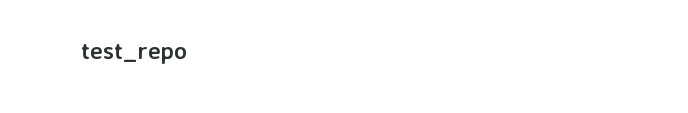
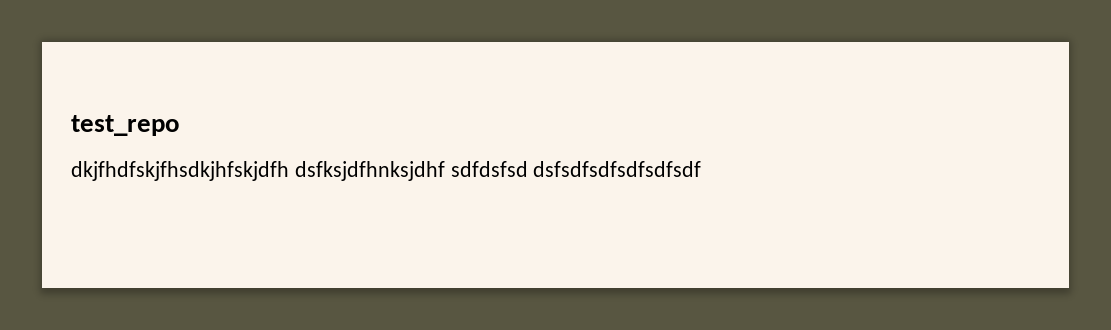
+ dkjfhdfskjfhsdkjhfskjdfh dsfksjdfhnksjdhf sdfdsfsd dsfsdfsdfsdfsdfsdf

